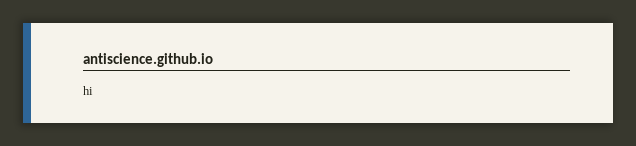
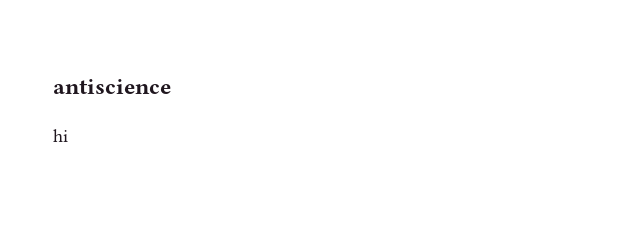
- antiscience.github.io
+ antiscience

